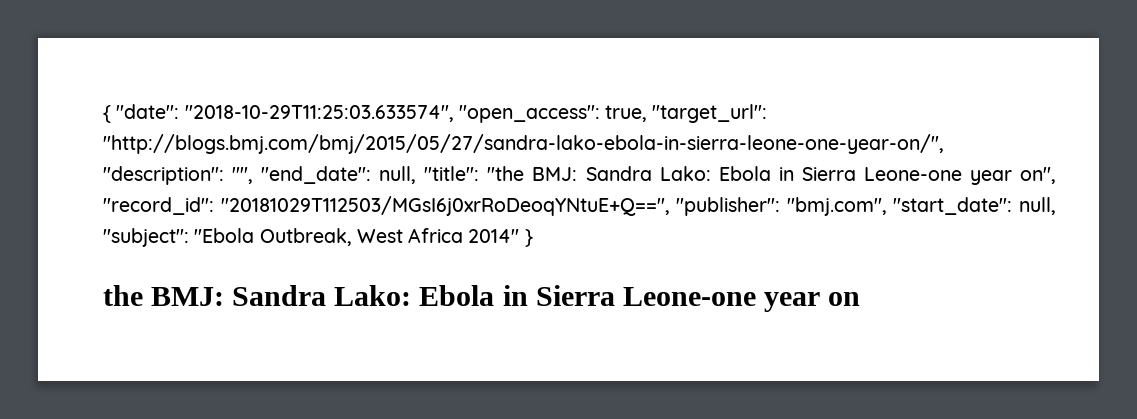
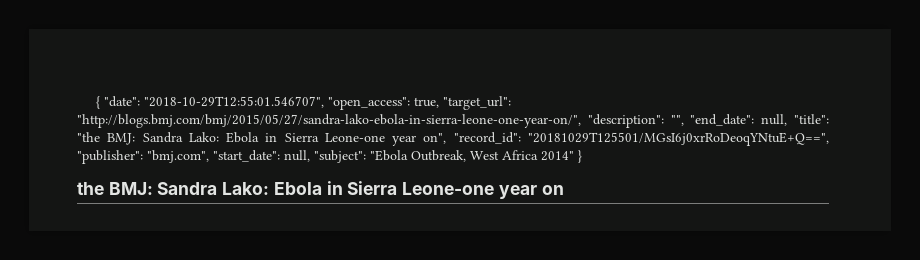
- { "date": "2018-10-29T11:25:03.633574", "open_access": true, "target_url": "http://blogs.bmj.com/bmj/2015/05/27/sandra-lako-ebola-in-sierra-leone-one-year-on/", "description": "", "end_date": null, "title": "the BMJ: Sandra Lako: Ebola in Sierra Leone-one year on", "record_id": "20181029T112503/MGsI6j0xrRoDeoqYNtuE+Q==", "publisher": "bmj.com", "start_date": null, "subject": "Ebola Outbreak, West Africa 2014" }
+ { "date": "2018-10-29T12:55:01.546707", "open_access": true, "target_url": "http://blogs.bmj.com/bmj/2015/05/27/sandra-lako-ebola-in-sierra-leone-one-year-on/", "description": "", "end_date": null, "title": "the BMJ: Sandra Lako: Ebola in Sierra Leone-one year on", "record_id": "20181029T125501/MGsI6j0xrRoDeoqYNtuE+Q==", "publisher": "bmj.com", "start_date": null, "subject": "Ebola Outbreak, West Africa 2014" }

